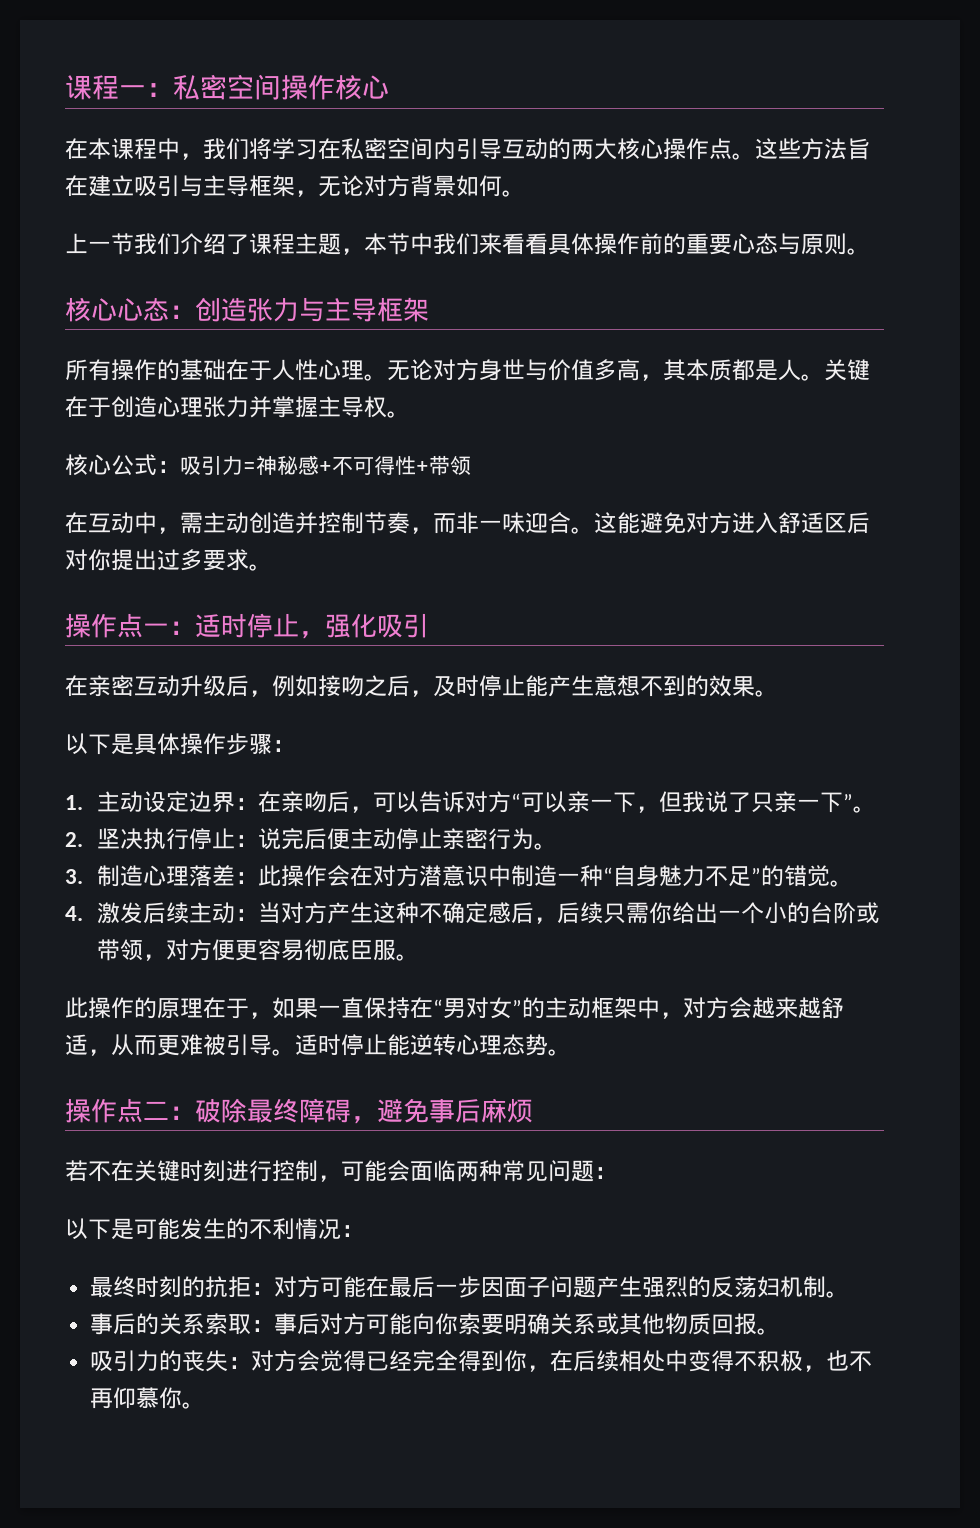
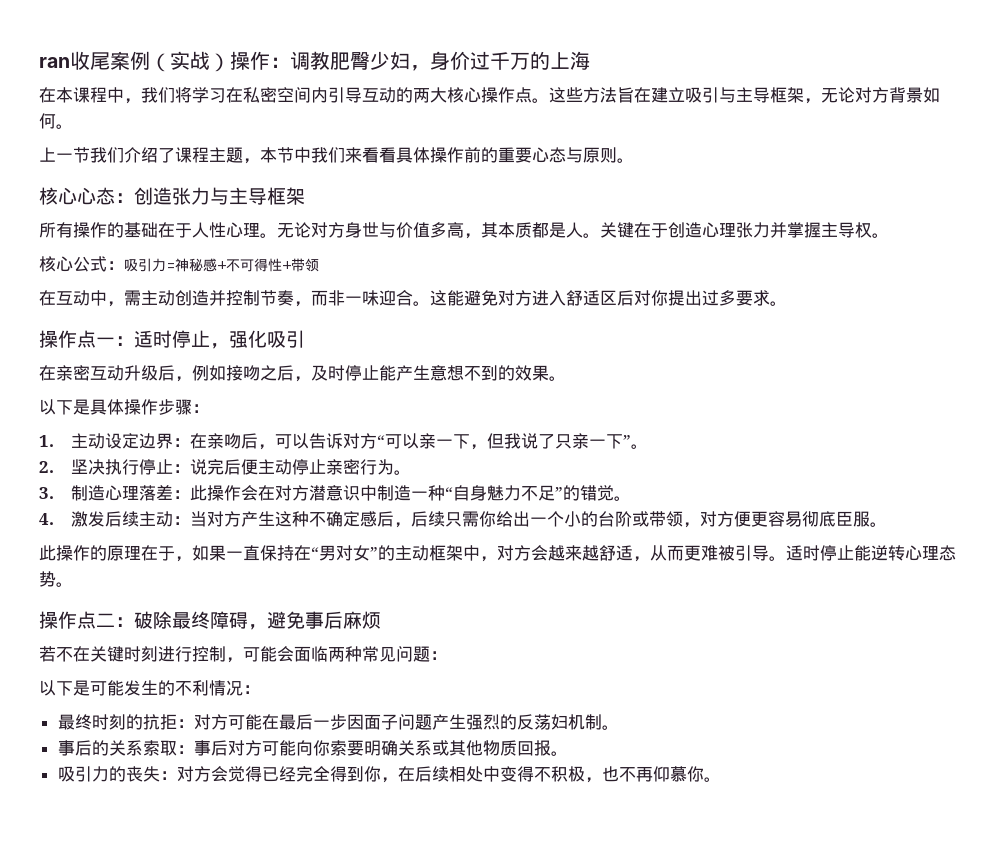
- 课程一：私密空间操作核心
+ ran收尾案例（实战）操作：调教肥臀少妇，身价过千万的上海

